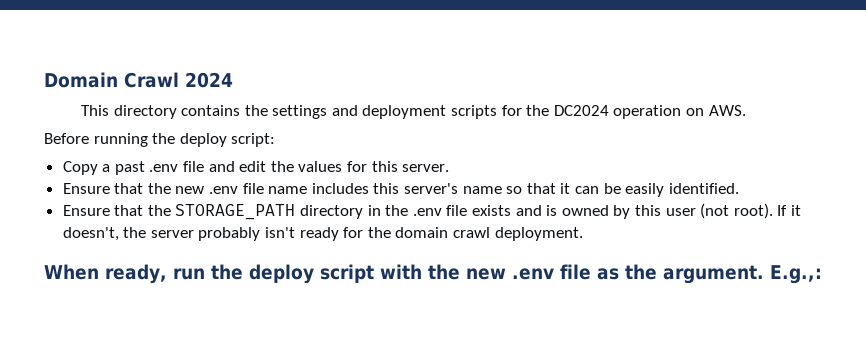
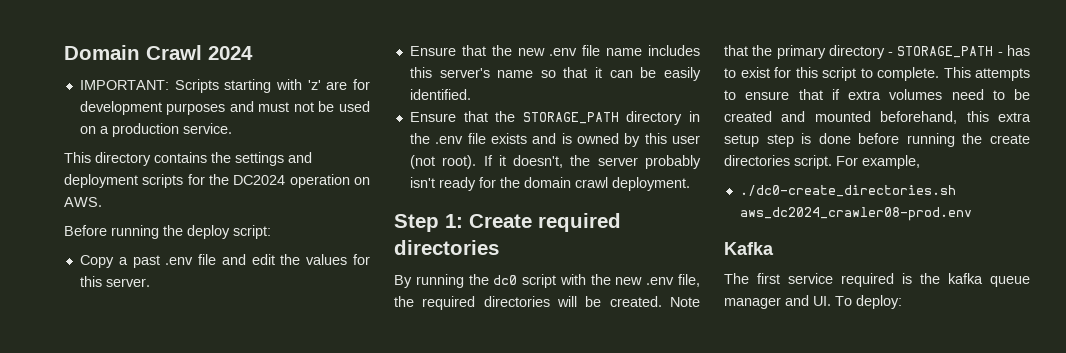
+ IMPORTANT: Scripts starting with 'z' are for development purposes and must not be used on a production service.
- When ready, run the deploy script with the new .env file as the argument. E.g.,:
+ Step 1: Create required directories
+ By running the dc0 script with the new .env file, the required directories will be created. Note that the primary directory - STORAGE_PATH - has to exist for this script to complete. This attempts to ensure that if extra volumes need to be created and mounted beforehand, this extra setup step is done before running the create directories script. For example,
+ ./dc0-create_directories.sh aws_dc2024_crawler08-prod.env
+ Kafka
+ The first service required is the kafka queue manager and UI. To deploy:

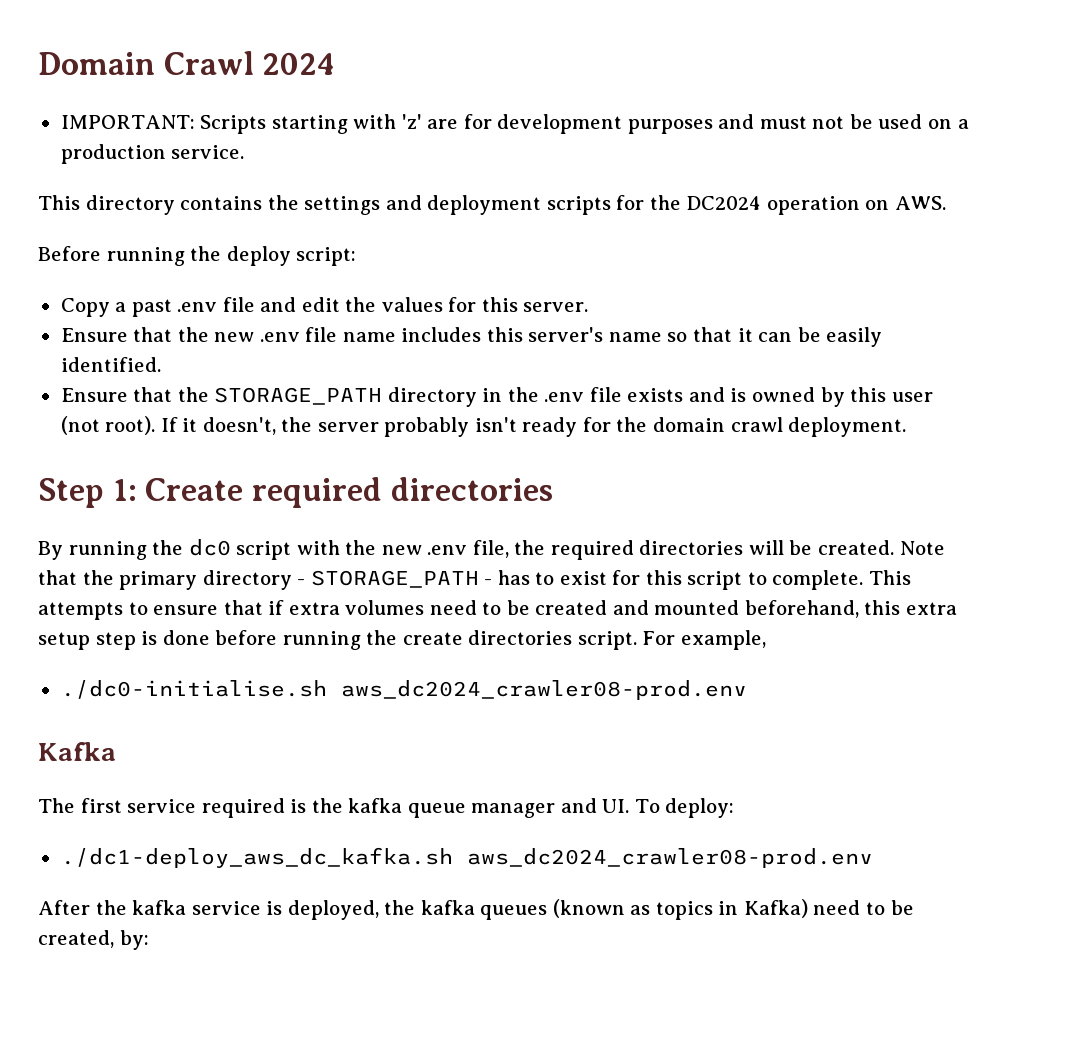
- ./dc0-create_directories.sh aws_dc2024_crawler08-prod.env
+ ./dc0-initialise.sh aws_dc2024_crawler08-prod.env
+ ./dc1-deploy_aws_dc_kafka.sh aws_dc2024_crawler08-prod.env
+ After the kafka service is deployed, the kafka queues (known as topics in Kafka) need to be created, by:

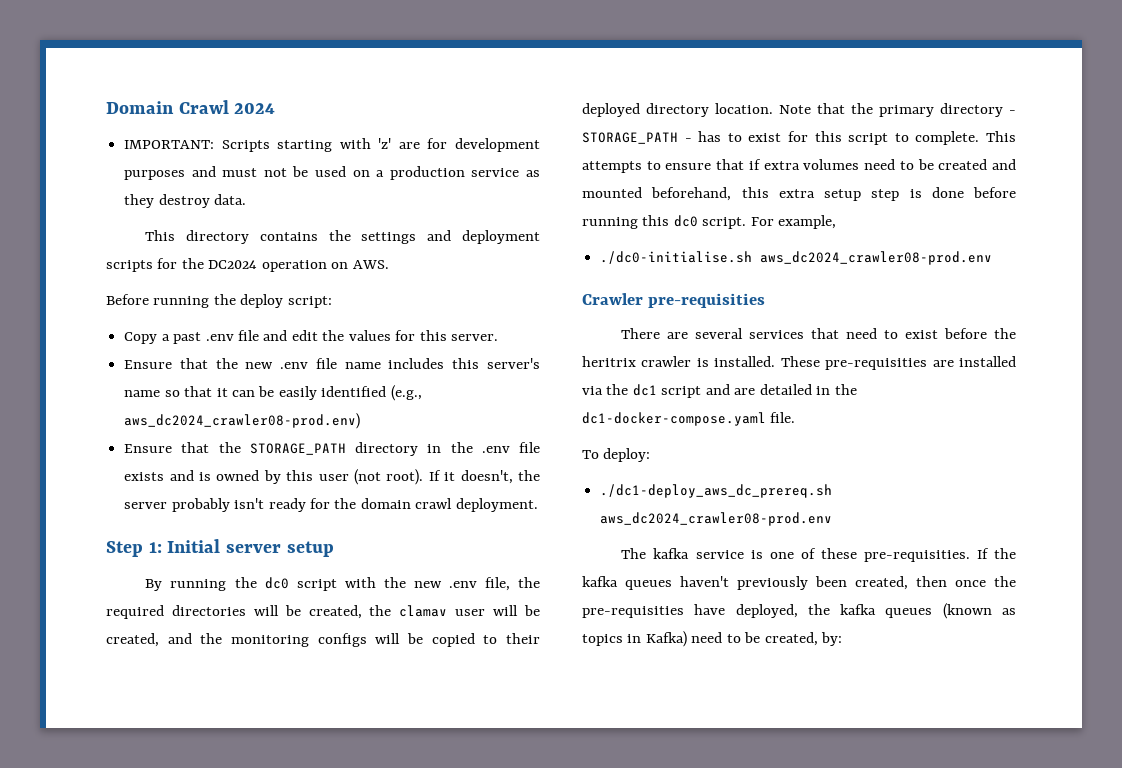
- IMPORTANT: Scripts starting with 'z' are for development purposes and must not be used on a production service.
+ IMPORTANT: Scripts starting with 'z' are for development purposes and must not be used on a production service as they destroy data.
- Ensure that the new .env file name includes this server's name so that it can be easily identified.
+ Ensure that the new .env file name includes this server's name so that it can be easily identified (e.g., aws_dc2024_crawler08-prod.env)
- Step 1: Create required directories
+ Step 1: Initial server setup
- By running the dc0 script with the new .env file, the required directories will be created.
+ By running the dc0 script with the new .env file, the required directories will be created, the clamav user will be created, and the monitoring configs will be copied to their deployed directory location.
- This attempts to ensure that if extra volumes need to be created and mounted beforehand, this extra setup step is done before running the create directories script.
+ This attempts to ensure that if extra volumes need to be created and mounted beforehand, this extra setup step is done before running this dc0 script.
- Kafka
- The first service required is the kafka queue manager and UI. To deploy:
+ Crawler pre-requisities
+ There are several services that need to exist before the heritrix crawler is installed. These pre-requisities are installed via the dc1 script and are detailed in the dc1-docker-compose.yaml file.
+ To deploy:
- ./dc1-deploy_aws_dc_kafka.sh aws_dc2024_crawler08-prod.env
- After the kafka service is deployed, the kafka queues (known as topics in Kafka) need to be created, by:
+ ./dc1-deploy_aws_dc_prereq.sh aws_dc2024_crawler08-prod.env
+ The kafka service is one of these pre-requisities. If the kafka queues haven't previously been created, then once the pre-requisities have deployed, the kafka queues (known as topics in Kafka) need to be created, by:

